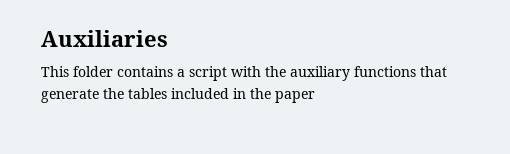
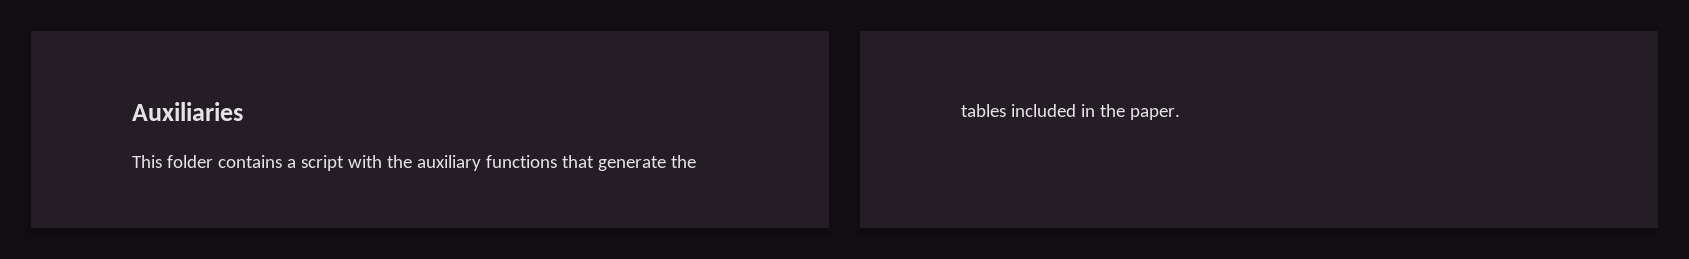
- This folder contains a script with the auxiliary functions that generate the tables included in the paper
+ This folder contains a script with the auxiliary functions that generate the tables included in the paper.

